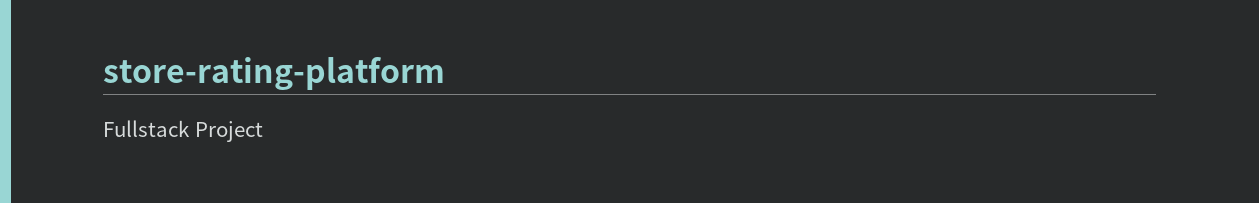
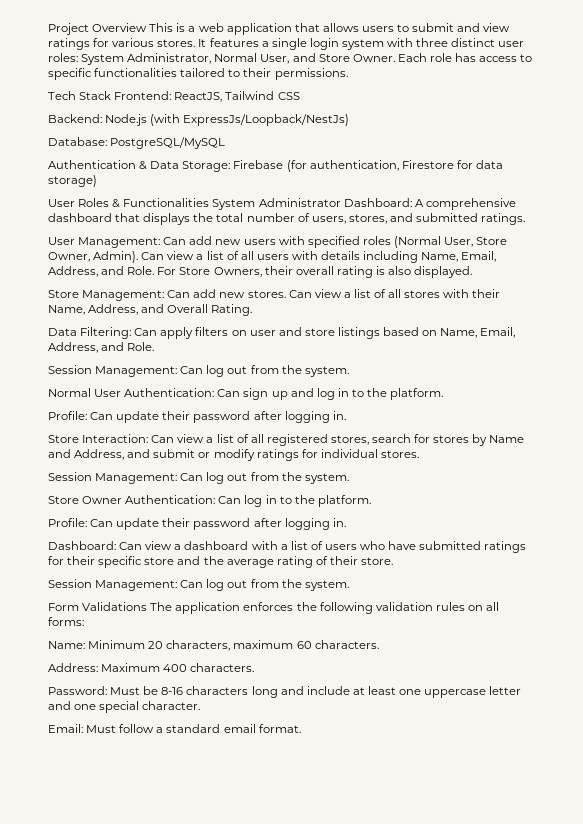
- store-rating-platform
- Fullstack Project
+ Project Overview This is a web application that allows users to submit and view ratings for various stores. It features a single login system with three distinct user roles: System Administrator, Normal User, and Store Owner. Each role has access to specific functionalities tailored to their permissions.
+ Tech Stack Frontend: ReactJS, Tailwind CSS
+ Backend: Node.js (with ExpressJs/Loopback/NestJs)
+ Database: PostgreSQL/MySQL
+ Authentication & Data Storage: Firebase (for authentication, Firestore for data storage)
+ User Roles & Functionalities System Administrator Dashboard: A comprehensive dashboard that displays the total number of users, stores, and submitted ratings.
+ User Management: Can add new users with specified roles (Normal User, Store Owner, Admin). Can view a list of all users with details including Name, Email, Address, and Role. For Store Owners, their overall rating is also displayed.
+ Store Management: Can add new stores. Can view a list of all stores with their Name, Address, and Overall Rating.
+ Data Filtering: Can apply filters on user and store listings based on Name, Email, Address, and Role.
+ Session Management: Can log out from the system.
+ Normal User Authentication: Can sign up and log in to the platform.
+ Profile: Can update their password after logging in.
+ Store Interaction: Can view a list of all registered stores, search for stores by Name and Address, and submit or modify ratings for individual stores.
+ Session Management: Can log out from the system.
+ Store Owner Authentication: Can log in to the platform.
+ Profile: Can update their password after logging in.
+ Dashboard: Can view a dashboard with a list of users who have submitted ratings for their specific store and the average rating of their store.
+ Session Management: Can log out from the system.
+ Form Validations The application enforces the following validation rules on all forms:
+ Name: Minimum 20 characters, maximum 60 characters.
+ Address: Maximum 400 characters.
+ Password: Must be 8-16 characters long and include at least one uppercase letter and one special character.
+ Email: Must follow a standard email format.

